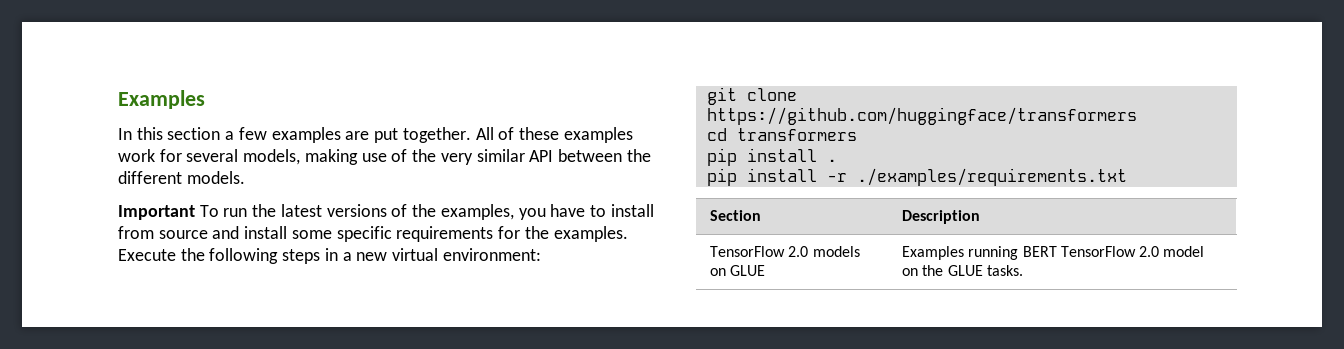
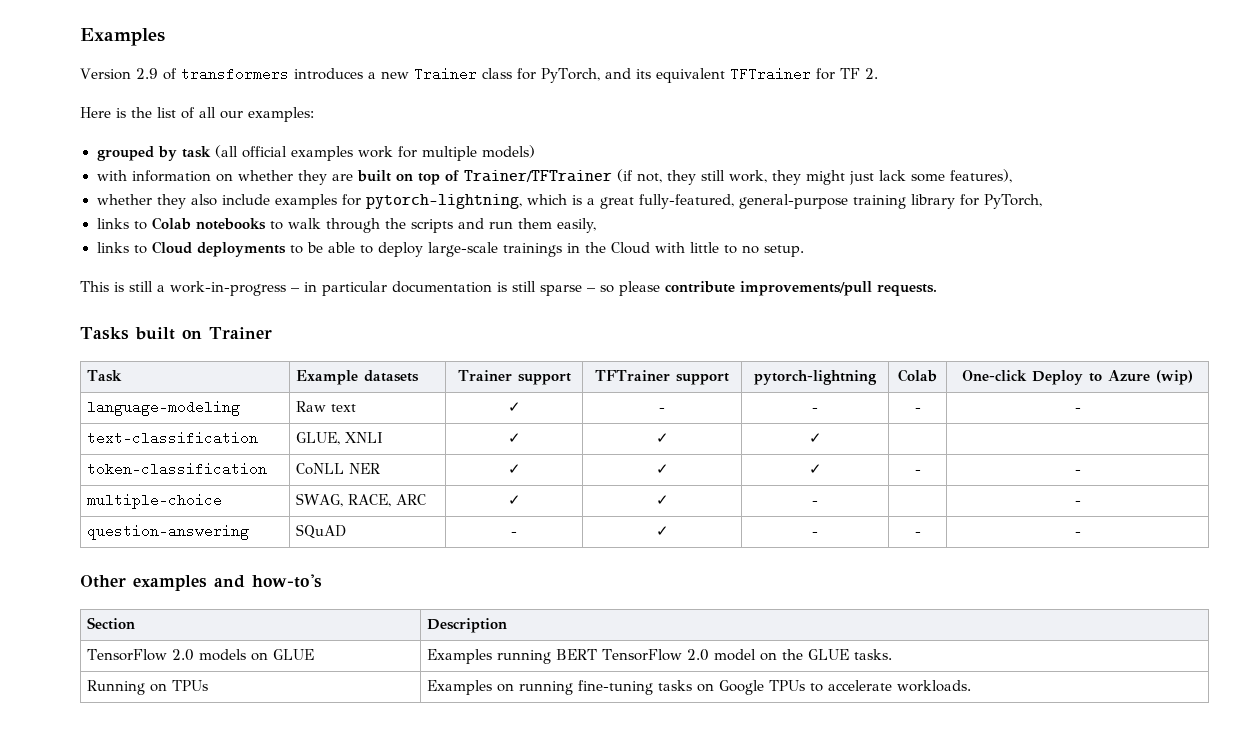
- In this section a few examples are put together. All of these examples work for several models, making use of the very similar API between the different models.
- Important To run the latest versions of the examples, you have to install from source and install some specific requirements for the examples. Execute the following steps in a new virtual environment:
- git clone https://github.com/huggingface/transformers
- cd transformers
- pip install .
- pip install -r ./examples/requirements.txt
+ Version 2.9 of transformers introduces a new Trainer class for PyTorch, and its equivalent TFTrainer for TF 2.
+ Here is the list of all our examples:
+ grouped by task (all official examples work for multiple models)
+ with information on whether they are built on top of Trainer/TFTrainer (if not, they still work, they might just lack some features),
+ whether they also include examples for pytorch-lightning, which is a great fully-featured, general-purpose training library for PyTorch,
+ links to Colab notebooks to walk through the scripts and run them easily,
+ links to Cloud deployments to be able to deploy large-scale trainings in the Cloud with little to no setup.
+ This is still a work-in-progress – in particular documentation is still sparse – so please contribute improvements/pull requests.
+ Tasks built on Trainer
+ Task | Example datasets | Trainer support | TFTrainer support | pytorch-lightning | Colab | One-click Deploy to Azure (wip)
+ language-modeling | Raw text | ✓ | - | - | - | -
+ text-classification | GLUE, XNLI | ✓ | ✓ | ✓ | |
+ token-classification | CoNLL NER | ✓ | ✓ | ✓ | - | -
+ multiple-choice | SWAG, RACE, ARC | ✓ | ✓ | - | | -
+ question-answering | SQuAD | - | ✓ | - | - | -
+ Other examples and how-to's
+ Running on TPUs | Examples on running fine-tuning tasks on Google TPUs to accelerate workloads.

